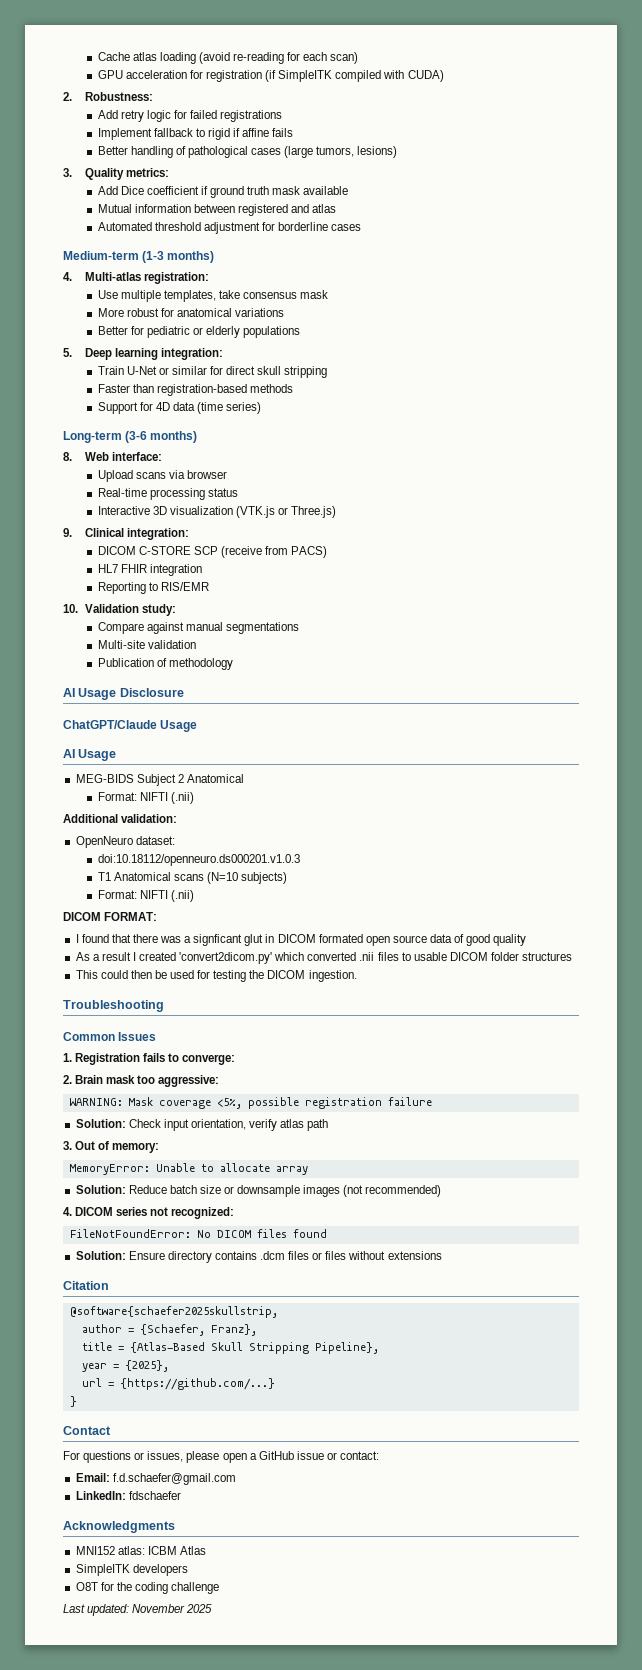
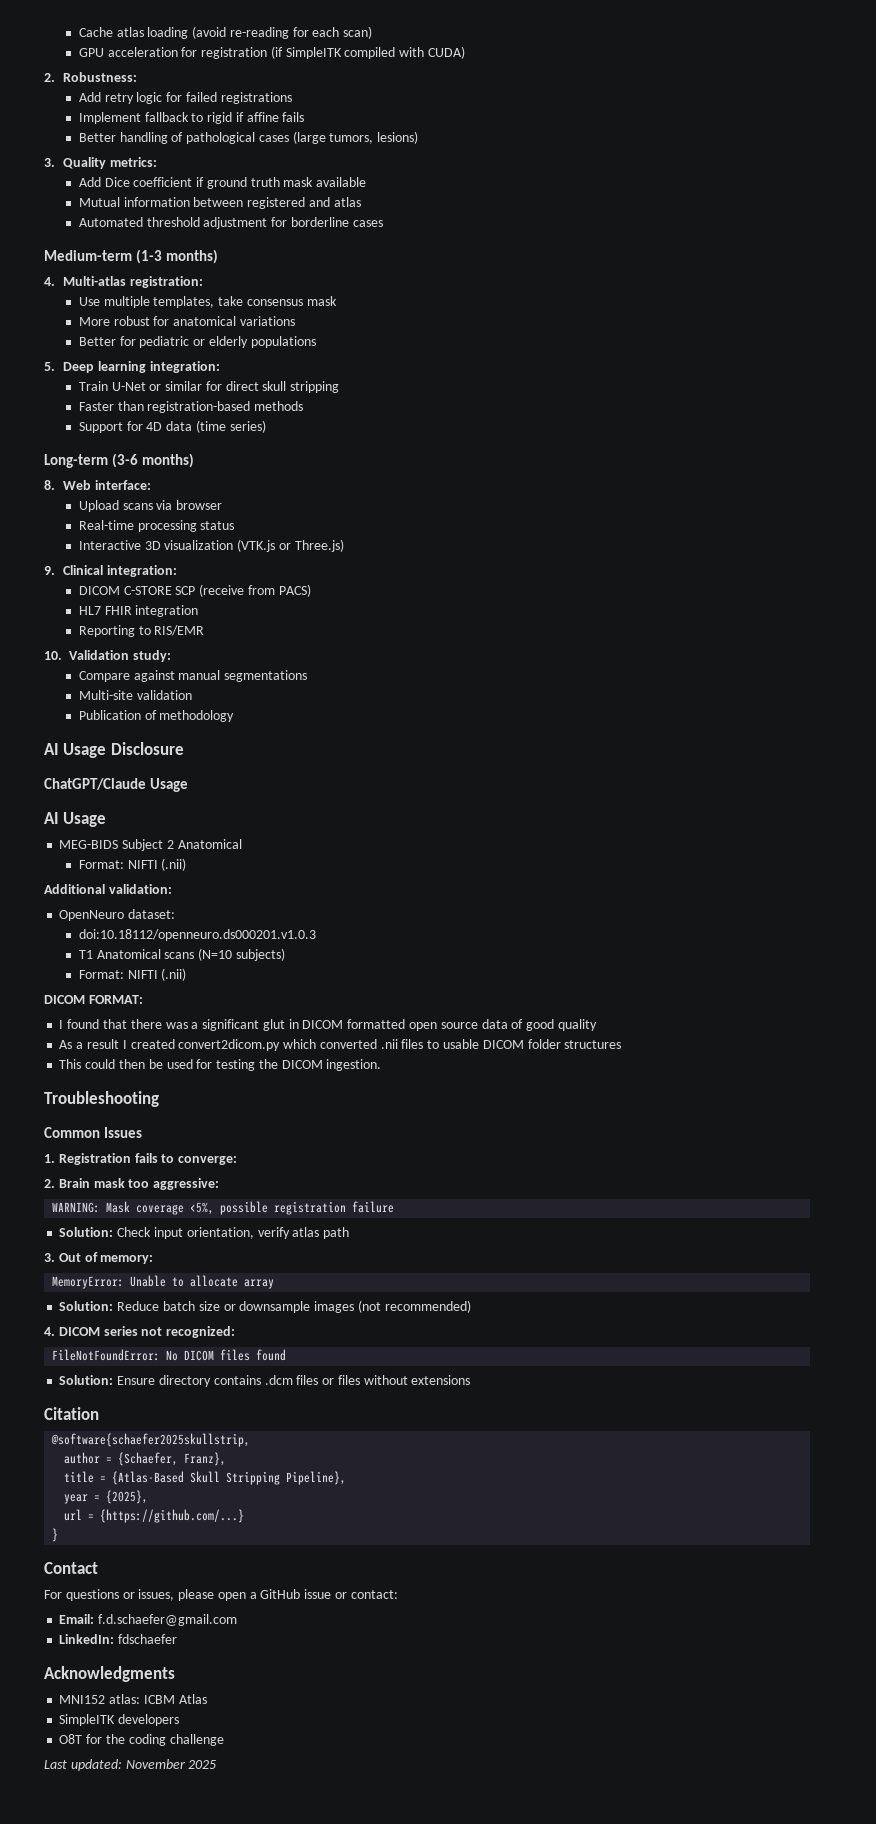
- I found that there was a signficant glut in DICOM formated open source data of good quality
+ I found that there was a significant glut in DICOM formatted open source data of good quality
- As a result I created 'convert2dicom.py' which converted .nii files to usable DICOM folder structures
+ As a result I created convert2dicom.py which converted .nii files to usable DICOM folder structures

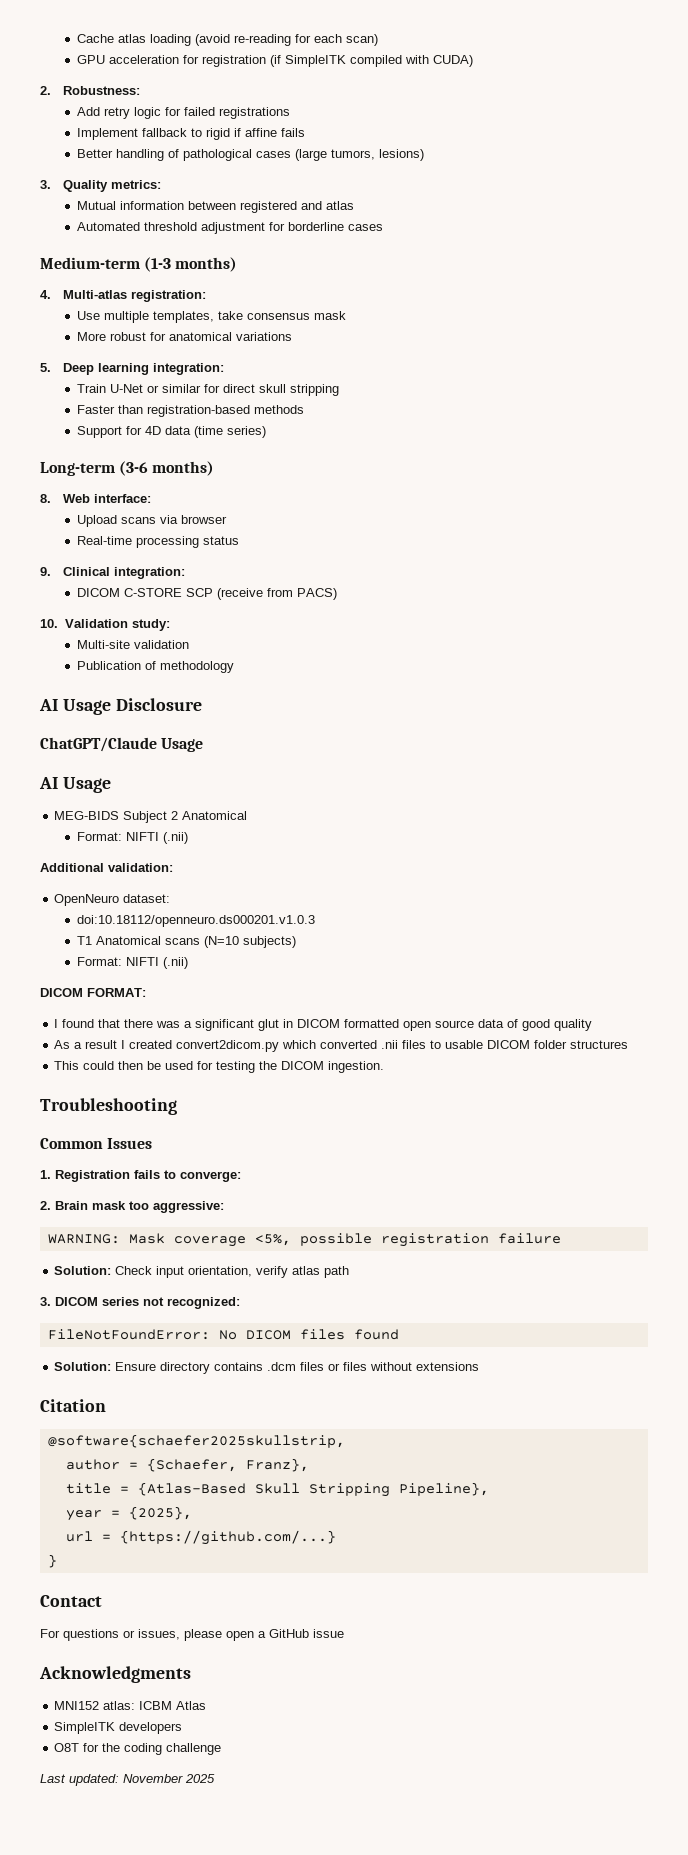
- Add Dice coefficient if ground truth mask available
- Better for pediatric or elderly populations
- Interactive 3D visualization (VTK.js or Three.js)
- HL7 FHIR integration
- Reporting to RIS/EMR
- Compare against manual segmentations
- 3. Out of memory:
- MemoryError: Unable to allocate array
- Solution: Reduce batch size or downsample images (not recommended)
- 4. DICOM series not recognized:
+ 3. DICOM series not recognized:
- For questions or issues, please open a GitHub issue or contact:
- Email: f.d.schaefer@gmail.com
- LinkedIn: fdschaefer
+ For questions or issues, please open a GitHub issue

